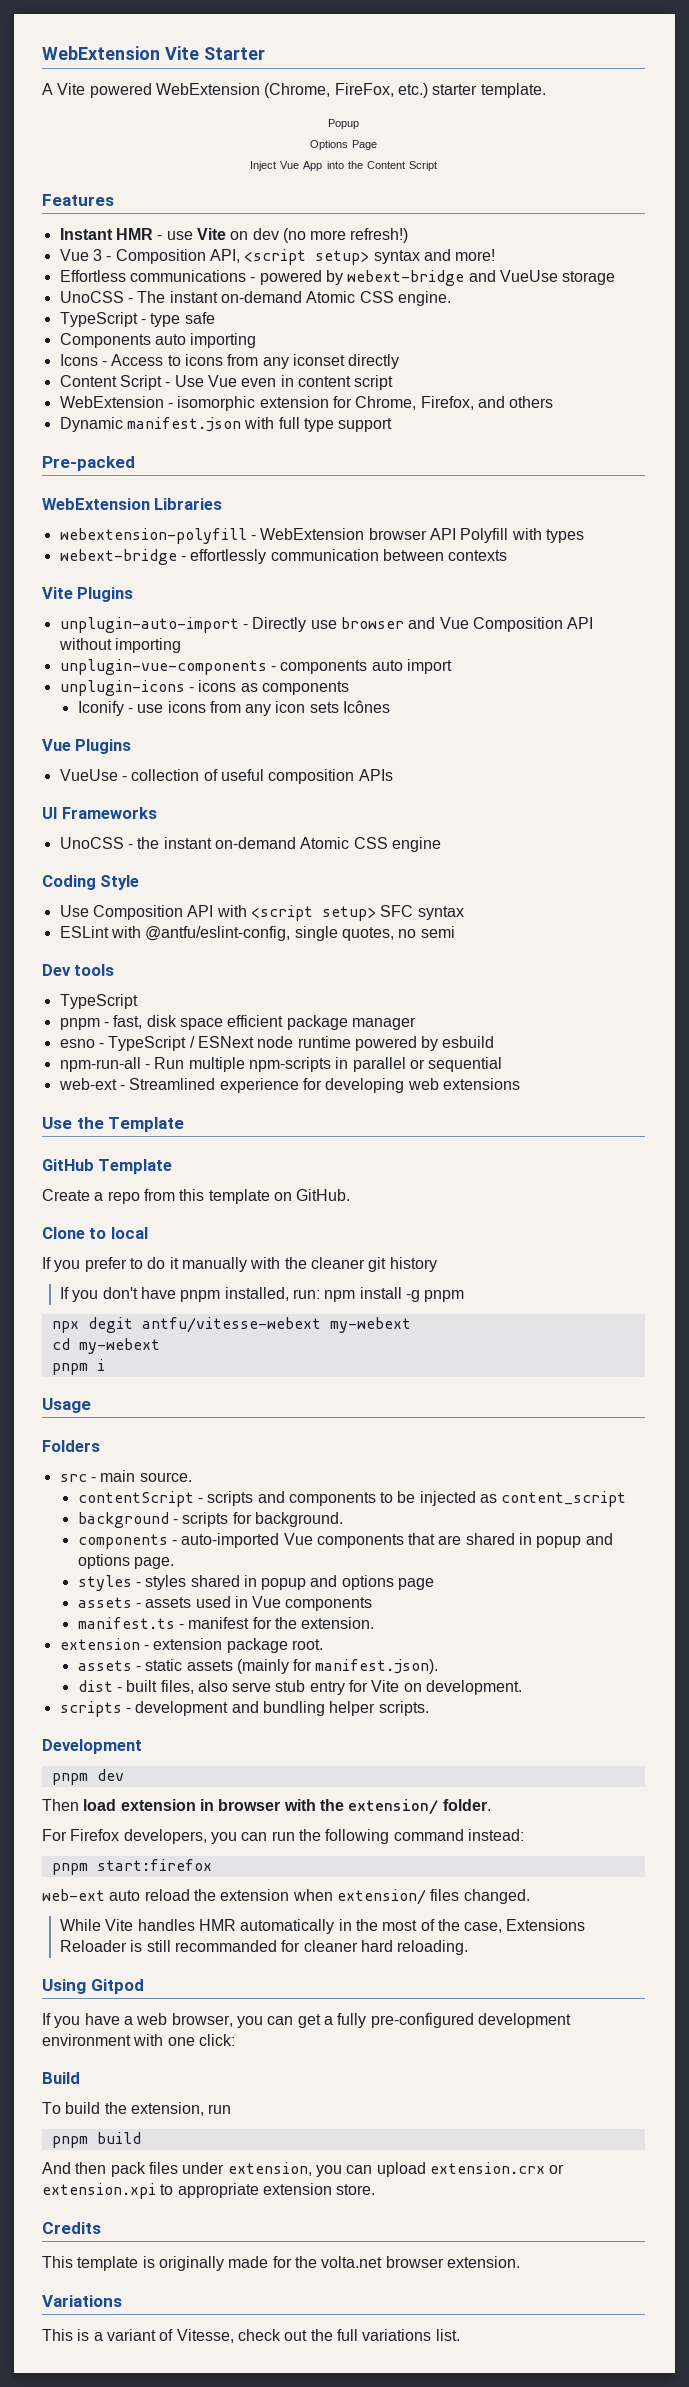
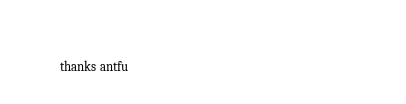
- WebExtension Vite Starter
- A Vite powered WebExtension (Chrome, FireFox, etc.) starter template.
- Popup
- Options Page
- Inject Vue App into the Content Script
- Features
- Instant HMR - use Vite on dev (no more refresh!)
- Vue 3 - Composition API, <script setup> syntax and more!
- Effortless communications - powered by webext-bridge and VueUse storage
- UnoCSS - The instant on-demand Atomic CSS engine.
- TypeScript - type safe
- Components auto importing
- Icons - Access to icons from any iconset directly
- Content Script - Use Vue even in content script
- WebExtension - isomorphic extension for Chrome, Firefox, and others
- Dynamic manifest.json with full type support
- Pre-packed
- WebExtension Libraries
- webextension-polyfill - WebExtension browser API Polyfill with types
- webext-bridge - effortlessly communication between contexts
- Vite Plugins
- unplugin-auto-import - Directly use browser and Vue Composition API without importing
- unplugin-vue-components - components auto import
- unplugin-icons - icons as components
- Iconify - use icons from any icon sets Icônes
- Vue Plugins
- VueUse - collection of useful composition APIs
- UI Frameworks
- UnoCSS - the instant on-demand Atomic CSS engine
- Coding Style
- Use Composition API with <script setup> SFC syntax
- ESLint with @antfu/eslint-config, single quotes, no semi
- Dev tools
- TypeScript
- pnpm - fast, disk space efficient package manager
- esno - TypeScript / ESNext node runtime powered by esbuild
- npm-run-all - Run multiple npm-scripts in parallel or sequential
- web-ext - Streamlined experience for developing web extensions
- Use the Template
- GitHub Template
- Create a repo from this template on GitHub.
- Clone to local
- If you prefer to do it manually with the cleaner git history
- If you don't have pnpm installed, run: npm install -g pnpm
- npx degit antfu/vitesse-webext my-webext
- cd my-webext
- pnpm i
- Usage
- Folders
- src - main source.
- contentScript - scripts and components to be injected as content_script
- background - scripts for background.
- components - auto-imported Vue components that are shared in popup and options page.
- styles - styles shared in popup and options page
- assets - assets used in Vue components
- manifest.ts - manifest for the extension.
- extension - extension package root.
- assets - static assets (mainly for manifest.json).
- dist - built files, also serve stub entry for Vite on development.
- scripts - development and bundling helper scripts.
- Development
- pnpm dev
- Then load extension in browser with the extension/ folder.
- For Firefox developers, you can run the following command instead:
- pnpm start:firefox
- web-ext auto reload the extension when extension/ files changed.
- While Vite handles HMR automatically in the most of the case, Extensions Reloader is still recommanded for cleaner hard reloading.
- Using Gitpod
- If you have a web browser, you can get a fully pre-configured development environment with one click:
- Build
- To build the extension, run
- pnpm build
- And then pack files under extension, you can upload extension.crx or extension.xpi to appropriate extension store.
- Credits
- This template is originally made for the volta.net browser extension.
- Variations
- This is a variant of Vitesse, check out the full variations list.
+ thanks antfu

